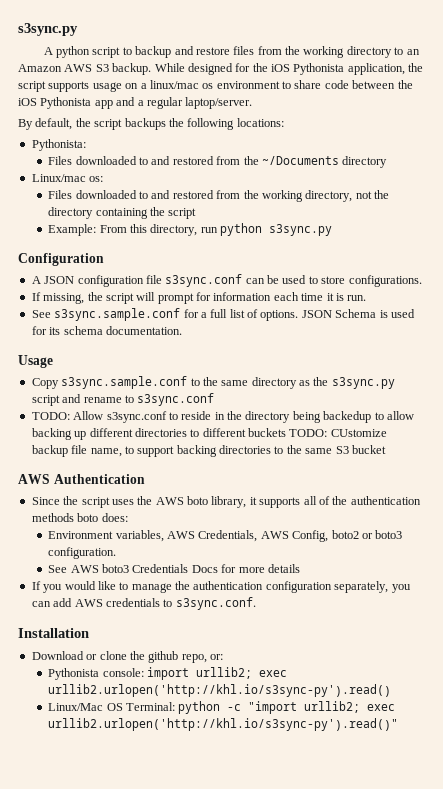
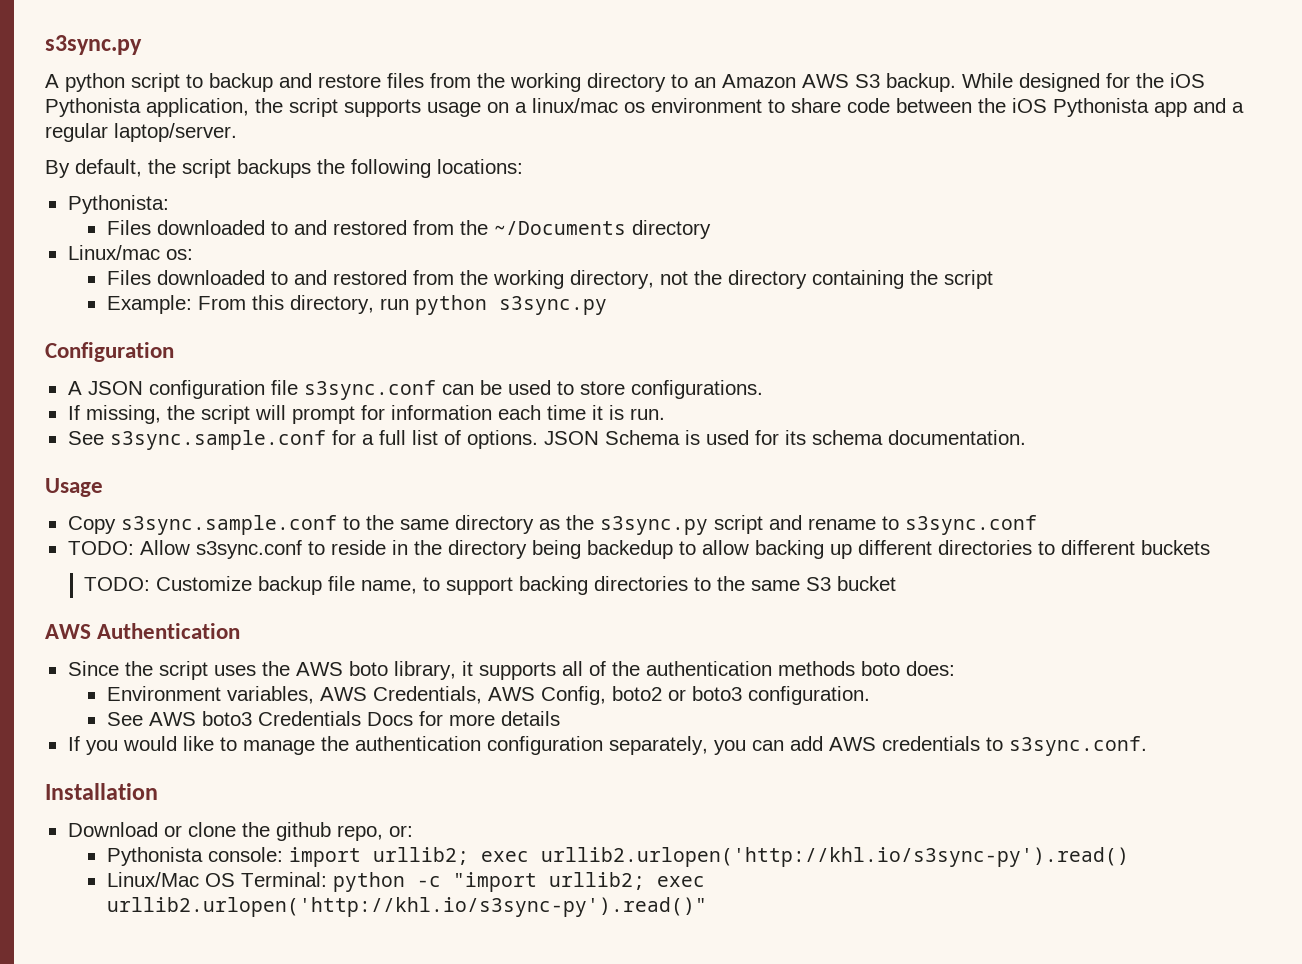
- TODO: Allow s3sync.conf to reside in the directory being backedup to allow backing up different directories to different buckets TODO: CUstomize backup file name, to support backing directories to the same S3 bucket
+ TODO: Allow s3sync.conf to reside in the directory being backedup to allow backing up different directories to different buckets
+ TODO: Customize backup file name, to support backing directories to the same S3 bucket

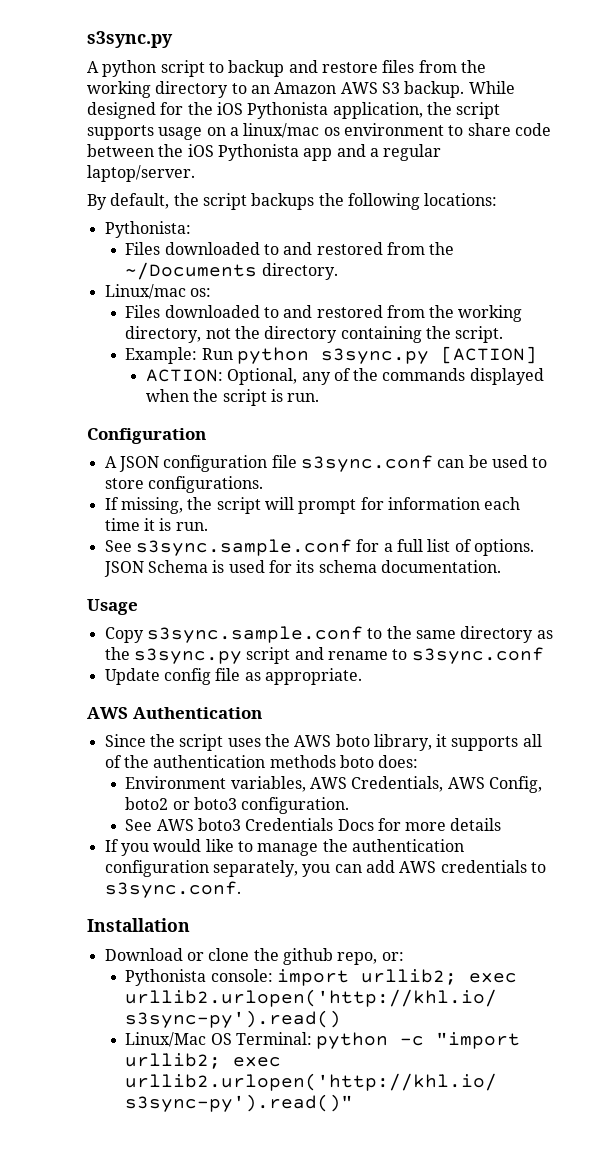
- Files downloaded to and restored from the ~/Documents directory
+ Files downloaded to and restored from the ~/Documents directory.
- Files downloaded to and restored from the working directory, not the directory containing the script
+ Files downloaded to and restored from the working directory, not the directory containing the script.
- Example: From this directory, run python s3sync.py
+ Example: Run python s3sync.py [ACTION]
+ ACTION: Optional, any of the commands displayed when the script is run.
- TODO: Allow s3sync.conf to reside in the directory being backedup to allow backing up different directories to different buckets
- TODO: Customize backup file name, to support backing directories to the same S3 bucket
+ Update config file as appropriate.

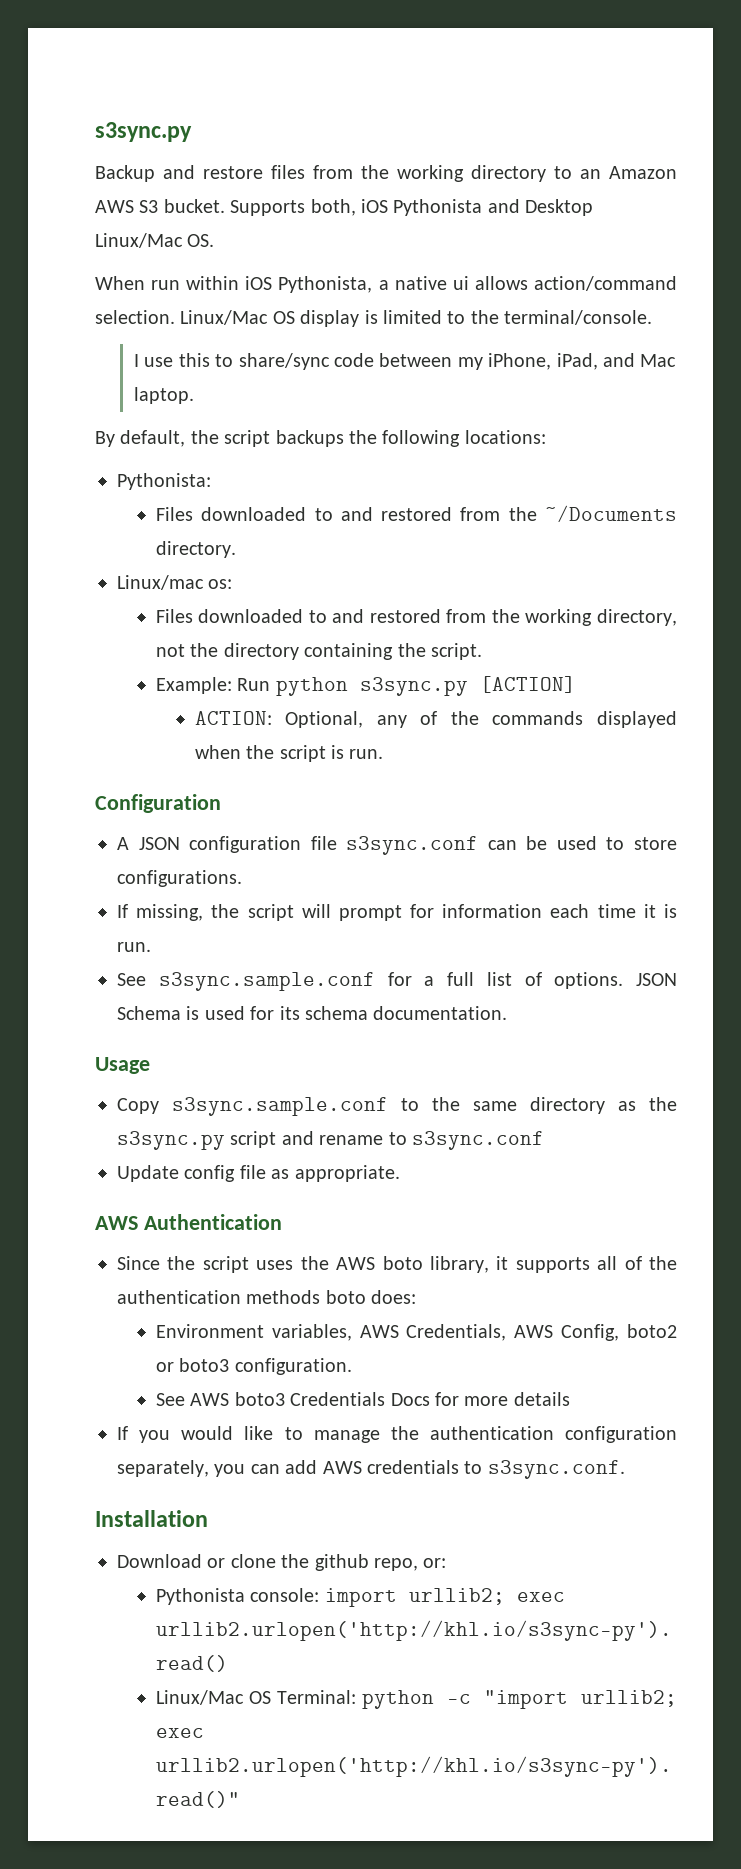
- A python script to backup and restore files from the working directory to an Amazon AWS S3 backup. While designed for the iOS Pythonista application, the script supports usage on a linux/mac os environment to share code between the iOS Pythonista app and a regular laptop/server.
+ Backup and restore files from the working directory to an Amazon AWS S3 bucket. Supports both, iOS Pythonista and Desktop Linux/Mac OS.
+ When run within iOS Pythonista, a native ui allows action/command selection. Linux/Mac OS display is limited to the terminal/console.
+ I use this to share/sync code between my iPhone, iPad, and Mac laptop.

